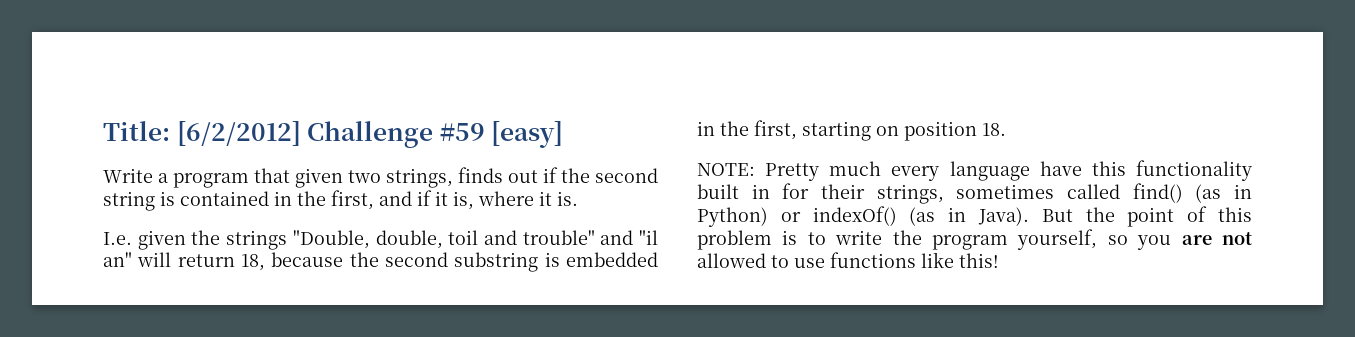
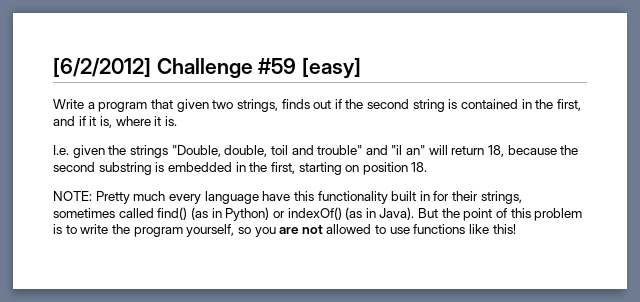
- Title: [6/2/2012] Challenge #59 [easy]
+ [6/2/2012] Challenge #59 [easy]

